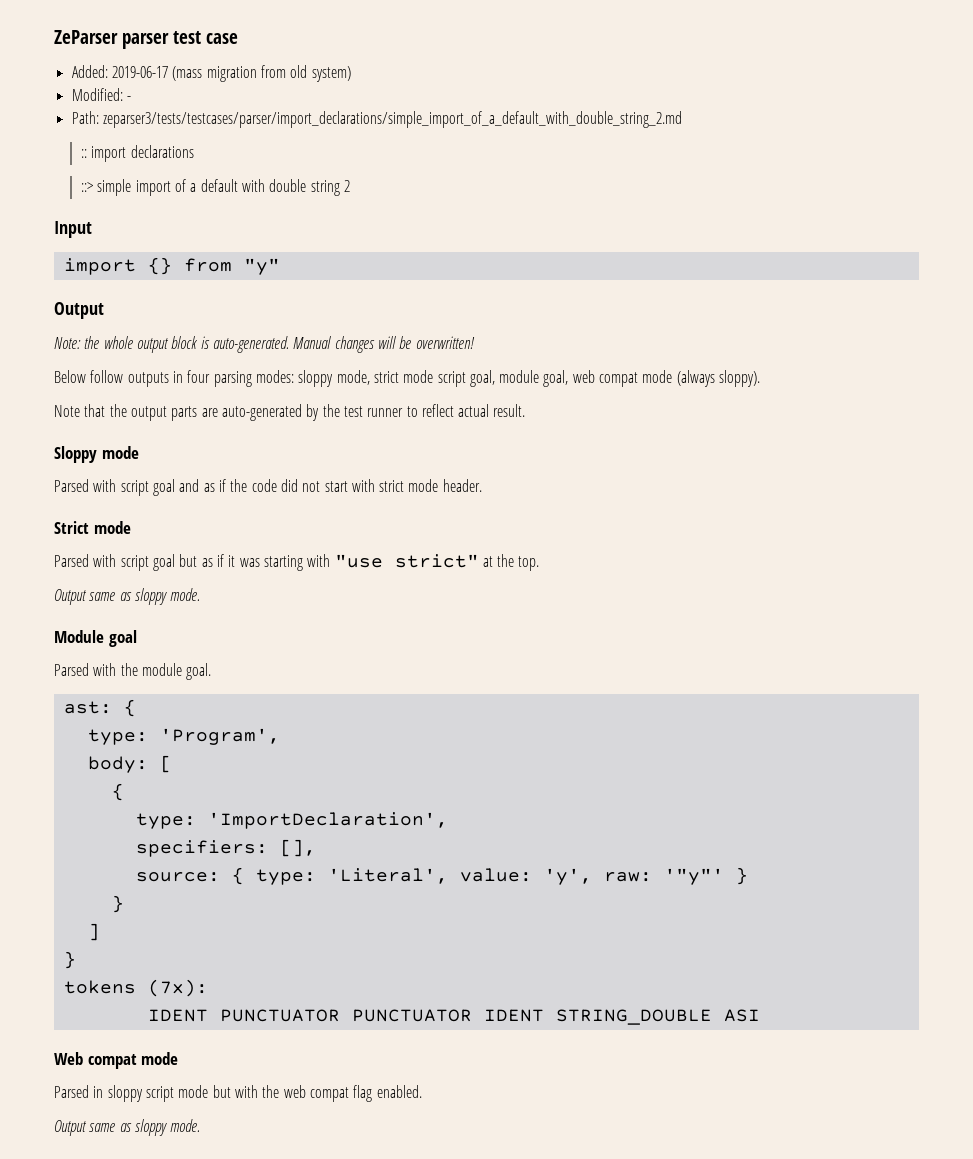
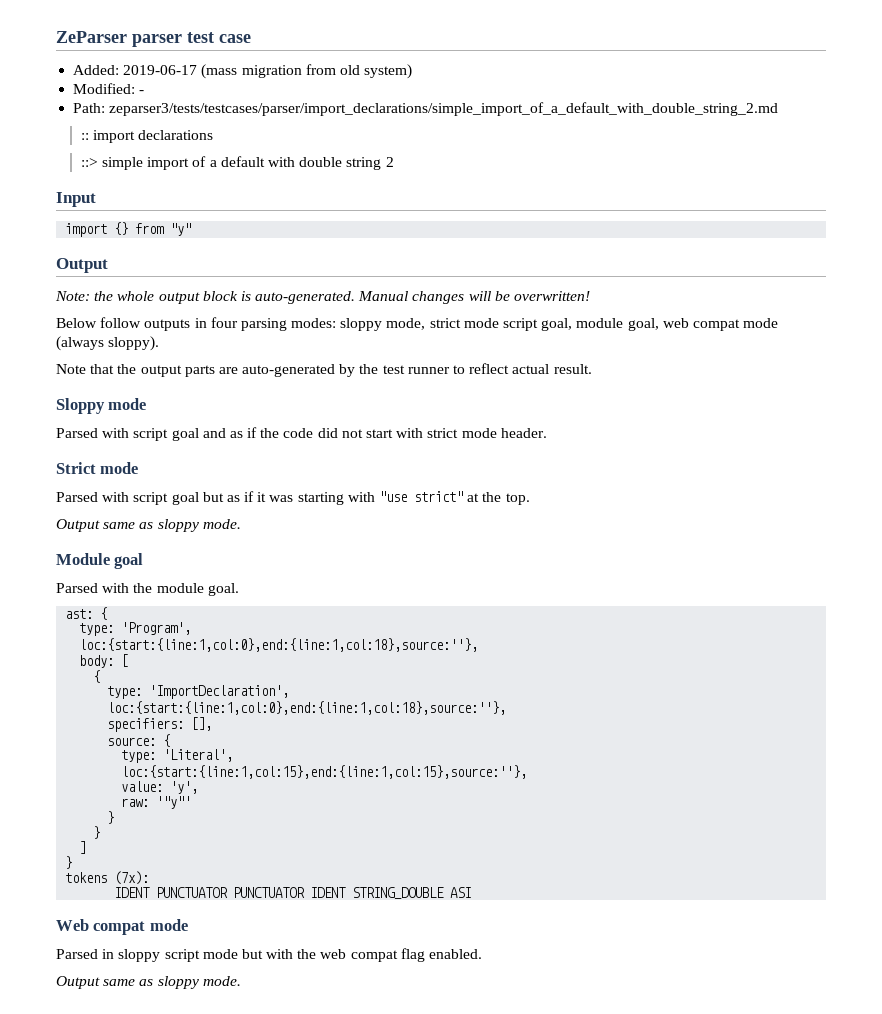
  type: 'Program',
+ loc:{start:{line:1,col:0},end:{line:1,col:18},source:''},
  type: 'ImportDeclaration',
+ loc:{start:{line:1,col:0},end:{line:1,col:18},source:''},
- source: { type: 'Literal', value: 'y', raw: '"y"' }
+ source: {
+ type: 'Literal',
+ loc:{start:{line:1,col:15},end:{line:1,col:15},source:''},
+ value: 'y',
+ raw: '"y"'
+ }

